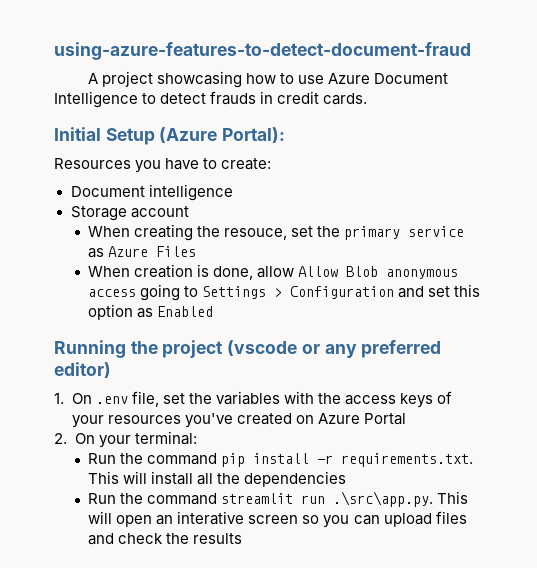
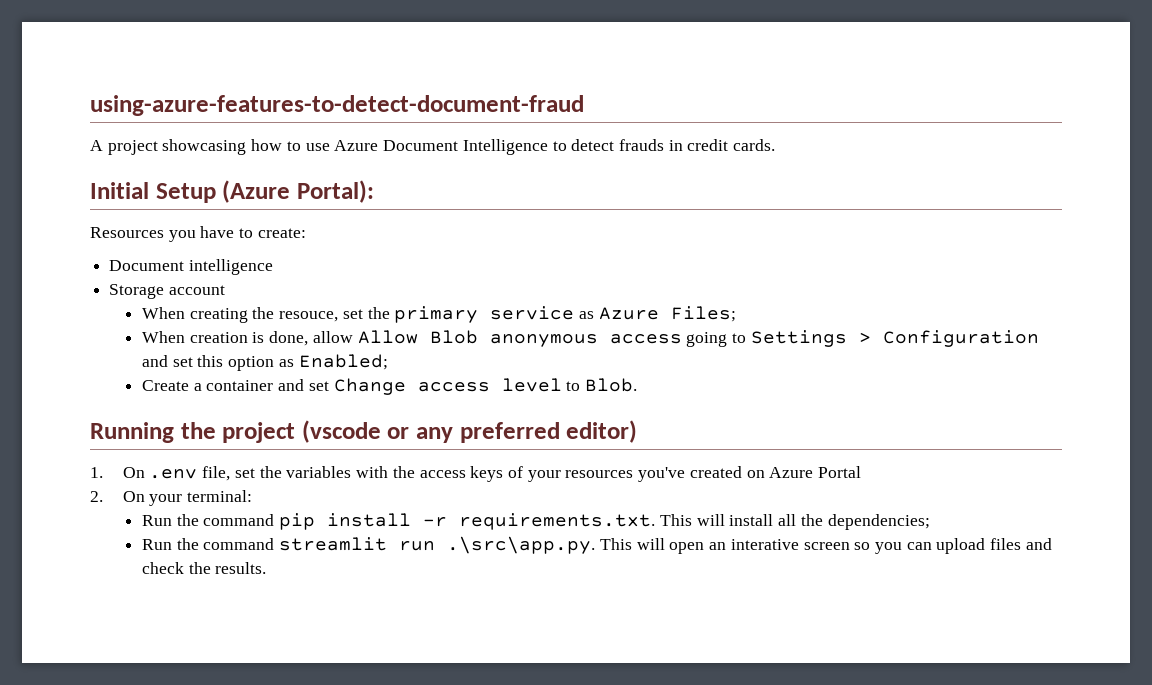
- When creating the resouce, set the primary service as Azure Files
+ When creating the resouce, set the primary service as Azure Files;
- When creation is done, allow Allow Blob anonymous access going to Settings > Configuration and set this option as Enabled
+ When creation is done, allow Allow Blob anonymous access going to Settings > Configuration and set this option as Enabled;
+ Create a container and set Change access level to Blob.
- Run the command pip install -r requirements.txt. This will install all the dependencies
+ Run the command pip install -r requirements.txt. This will install all the dependencies;
- Run the command streamlit run .\src\app.py. This will open an interative screen so you can upload files and check the results
+ Run the command streamlit run .\src\app.py. This will open an interative screen so you can upload files and check the results.

